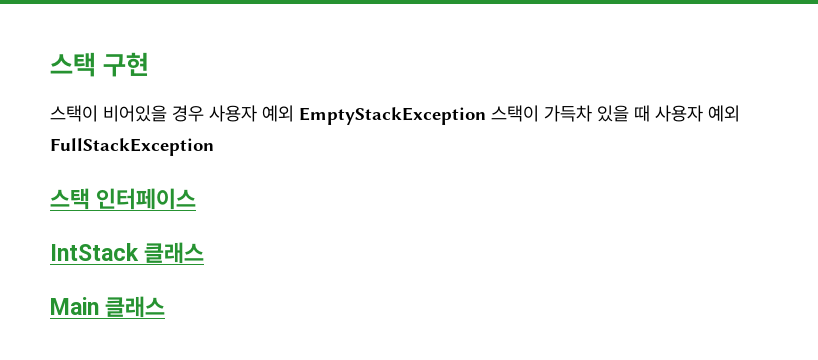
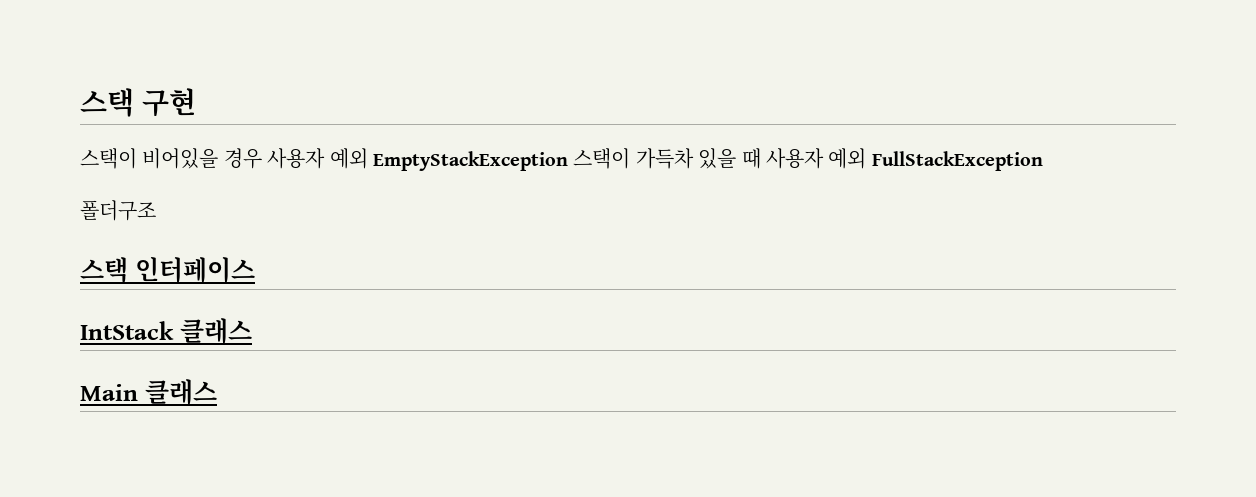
+ 폴더구조

